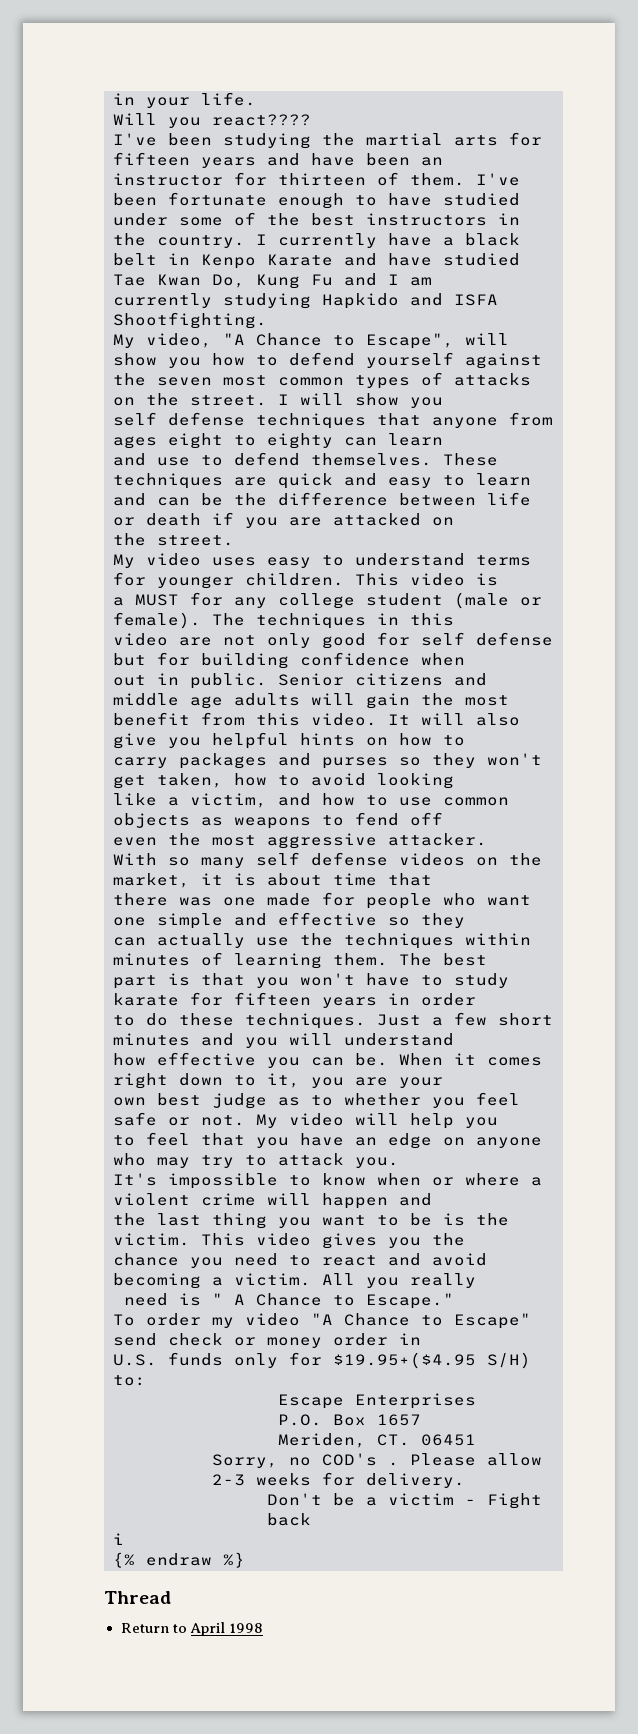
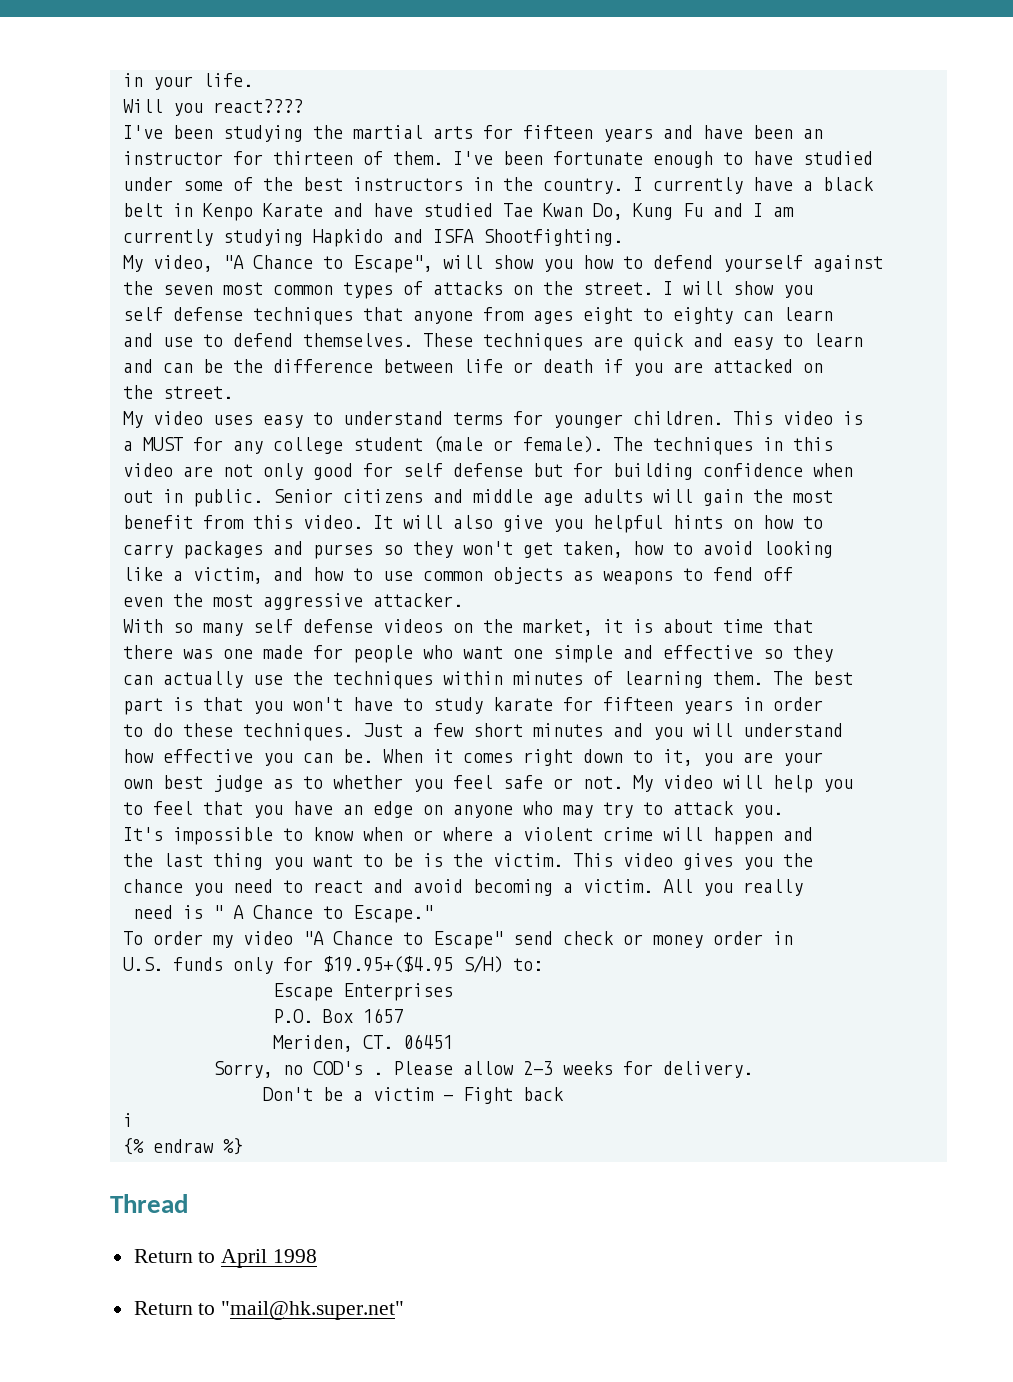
+ Return to "mail@hk.super.net"

